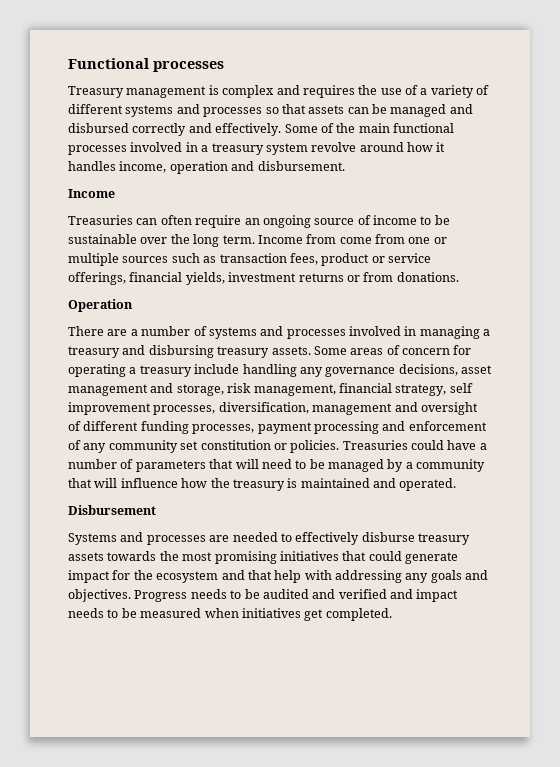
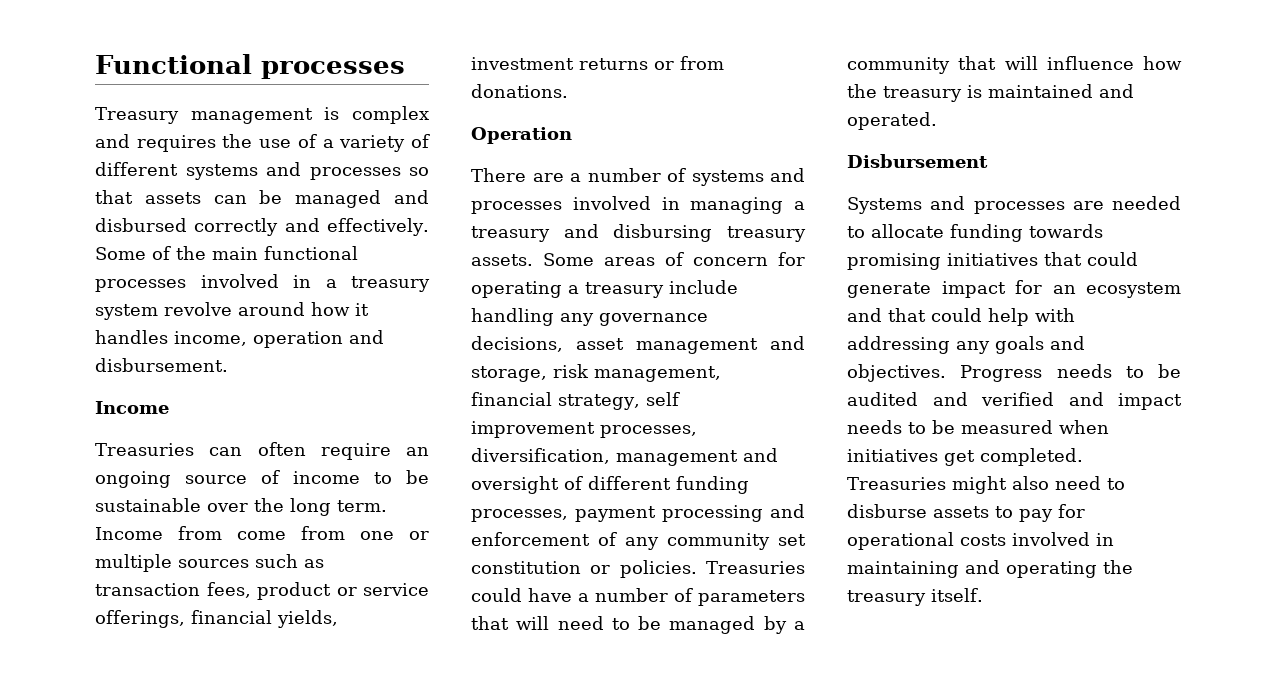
- Systems and processes are needed to effectively disburse treasury assets towards the most promising initiatives that could generate impact for the ecosystem and that help with addressing any goals and objectives.
+ Systems and processes are needed to allocate funding towards promising initiatives that could generate impact for an ecosystem and that could help with addressing any goals and objectives.
+ Treasuries might also need to disburse assets to pay for operational costs involved in maintaining and operating the treasury itself.

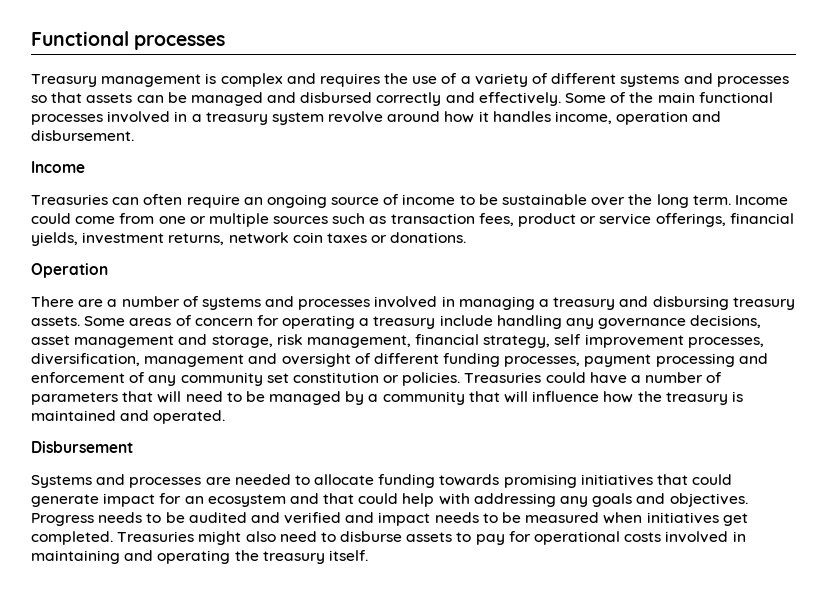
- Income from come from one or multiple sources such as transaction fees, product or service offerings, financial yields, investment returns or from donations.
+ Income could come from one or multiple sources such as transaction fees, product or service offerings, financial yields, investment returns, network coin taxes or donations.

